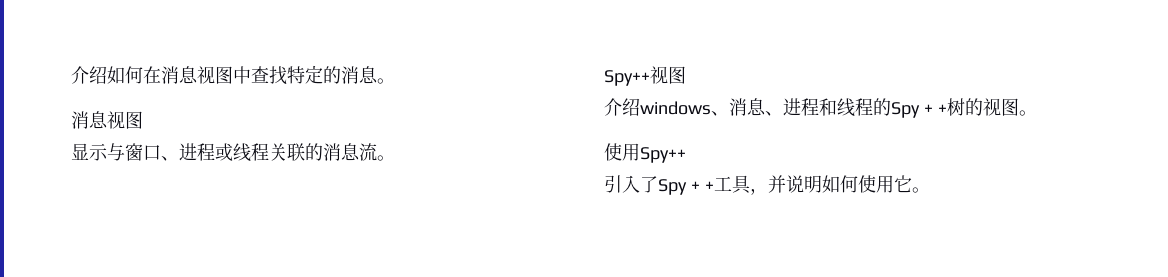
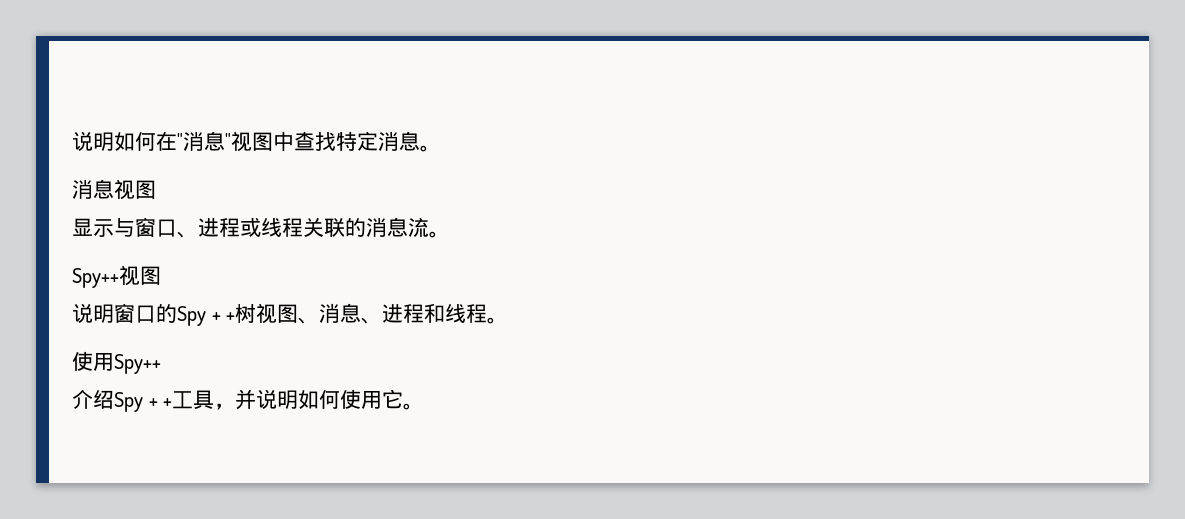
- 介绍如何在消息视图中查找特定的消息。
+ 说明如何在"消息"视图中查找特定消息。
- 介绍windows、消息、进程和线程的Spy + +树的视图。
+ 说明窗口的Spy + +树视图、消息、进程和线程。
- 引入了Spy + +工具，并说明如何使用它。
+ 介绍Spy + +工具，并说明如何使用它。

